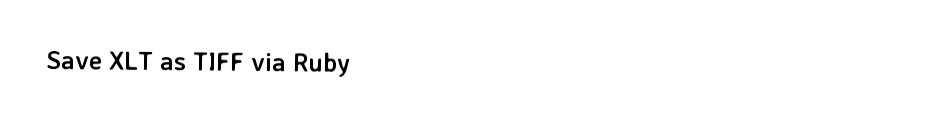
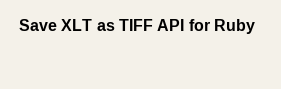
- Save XLT as TIFF via Ruby
+ Save XLT as TIFF API for Ruby

